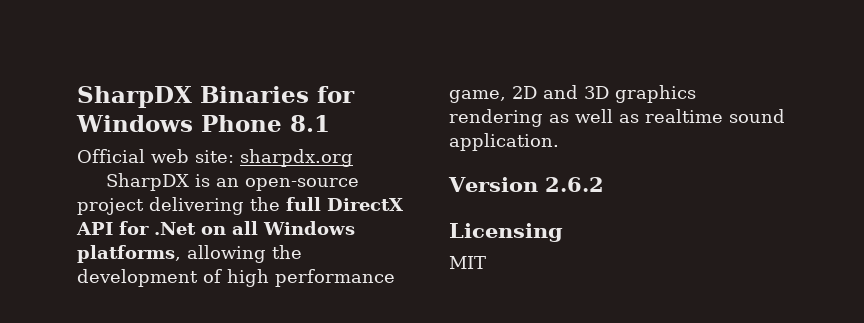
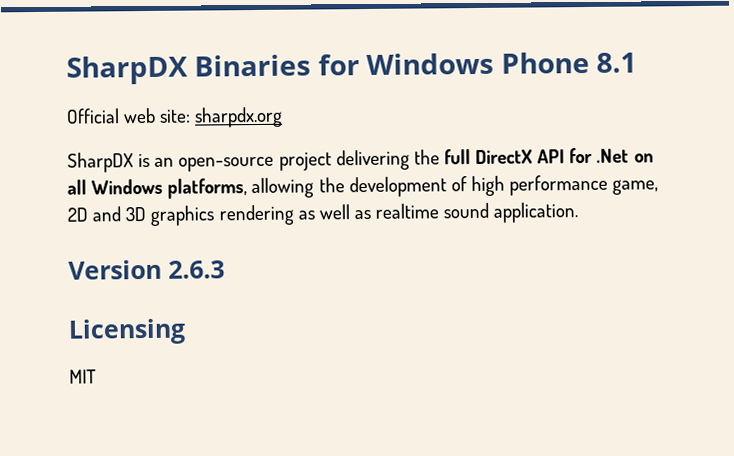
- Version 2.6.2
+ Version 2.6.3

